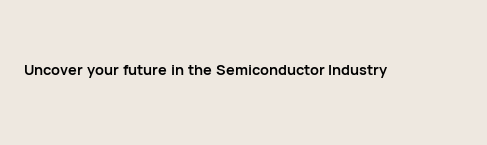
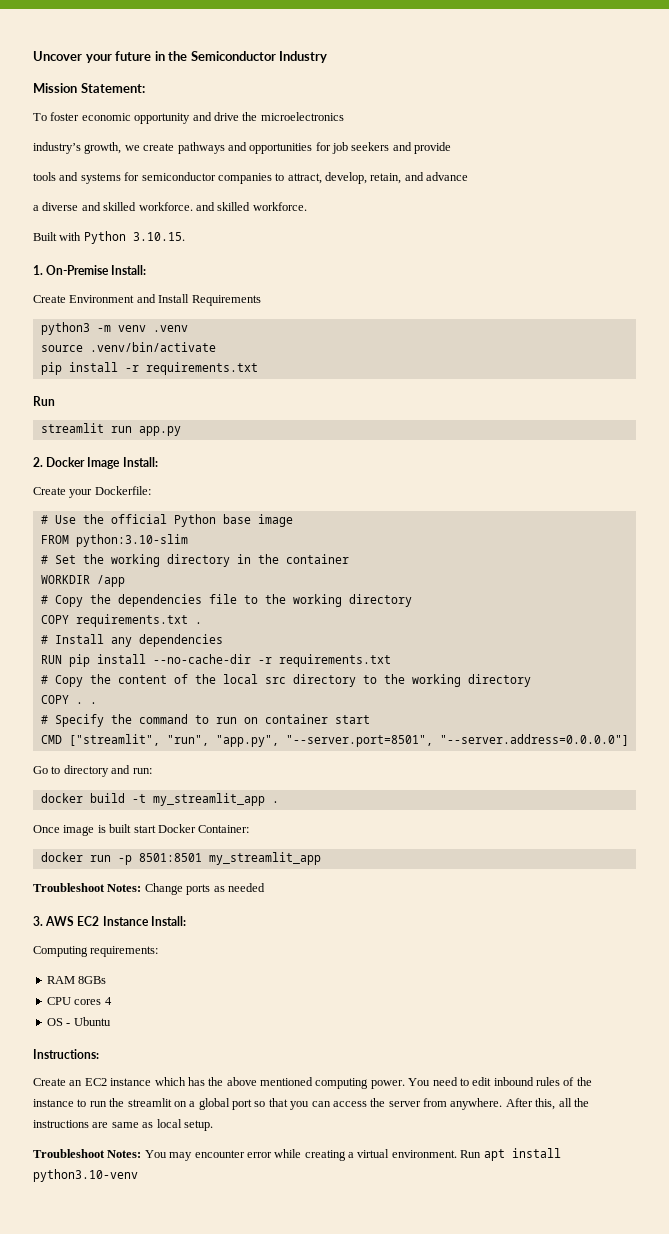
+ Mission Statement:
+ To foster economic opportunity and drive the microelectronics
+ industry’s growth, we create pathways and opportunities for job seekers and provide
+ tools and systems for semiconductor companies to attract, develop, retain, and advance
+ a diverse and skilled workforce. and skilled workforce.
+ Built with Python 3.10.15.
+ 1. On-Premise Install:
+ Create Environment and Install Requirements
+ python3 -m venv .venv
+ source .venv/bin/activate
+ pip install -r requirements.txt
+ Run
+ streamlit run app.py
+ 2. Docker Image Install:
+ Create your Dockerfile:
+ # Use the official Python base image
+ FROM python:3.10-slim
+ # Set the working directory in the container
+ WORKDIR /app
+ # Copy the dependencies file to the working directory
+ COPY requirements.txt .
+ # Install any dependencies
+ RUN pip install --no-cache-dir -r requirements.txt
+ # Copy the content of the local src directory to the working directory
+ COPY . .
+ # Specify the command to run on container start
+ CMD ["streamlit", "run", "app.py", "--server.port=8501", "--server.address=0.0.0.0"]
+ Go to directory and run:
+ docker build -t my_streamlit_app .
+ Once image is built start Docker Container:
+ docker run -p 8501:8501 my_streamlit_app
+ Troubleshoot Notes: Change ports as needed
+ 3. AWS EC2 Instance Install:
+ Computing requirements:
+ RAM 8GBs
+ CPU cores 4
+ OS - Ubuntu
+ Instructions:
+ Create an EC2 instance which has the above mentioned computing power. You need to edit inbound rules of the instance to run the streamlit on a global port so that you can access the server from anywhere. After this, all the instructions are same as local setup.
+ Troubleshoot Notes: You may encounter error while creating a virtual environment. Run apt install python3.10-venv

